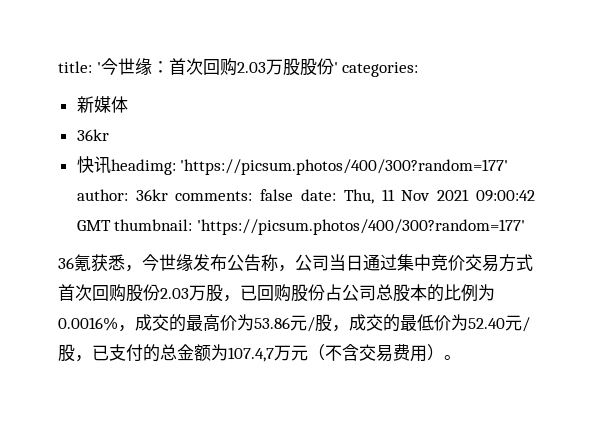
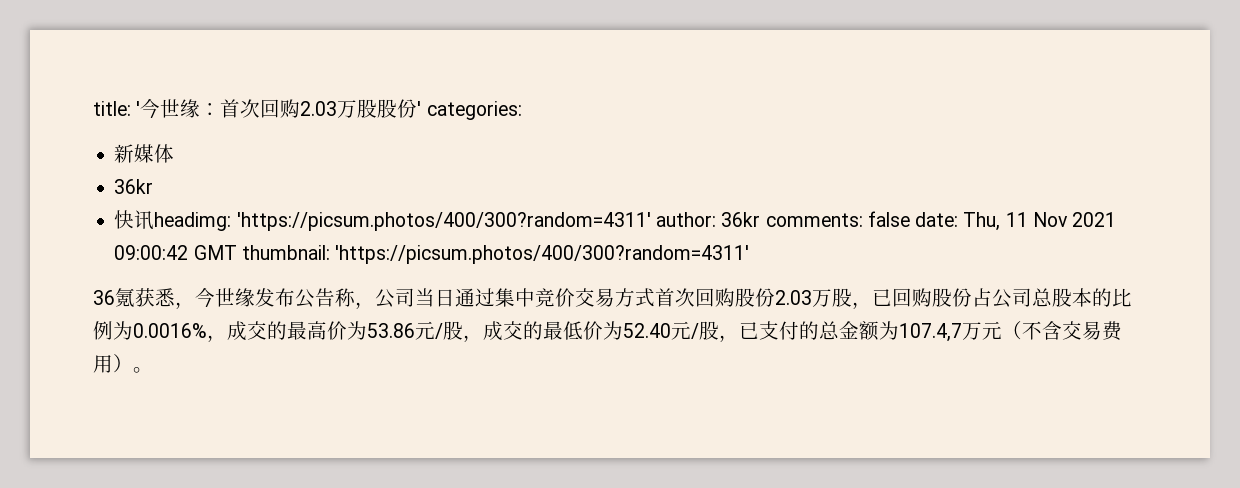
- 快讯headimg: 'https://picsum.photos/400/300?random=177' author: 36kr comments: false date: Thu, 11 Nov 2021 09:00:42 GMT thumbnail: 'https://picsum.photos/400/300?random=177'
+ 快讯headimg: 'https://picsum.photos/400/300?random=4311' author: 36kr comments: false date: Thu, 11 Nov 2021 09:00:42 GMT thumbnail: 'https://picsum.photos/400/300?random=4311'

